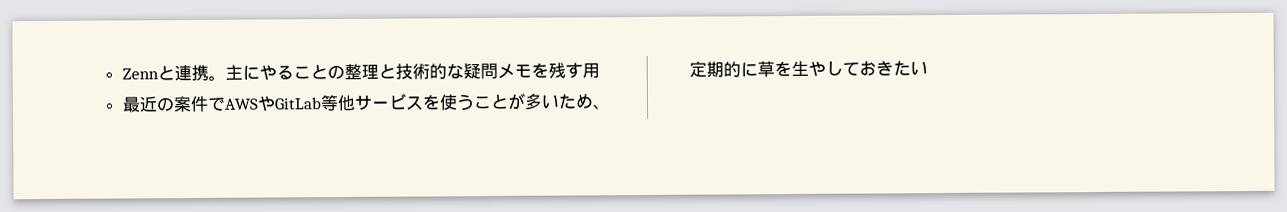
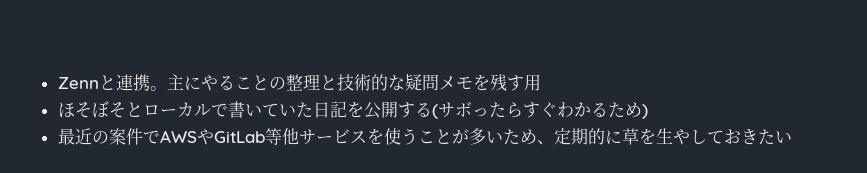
+ ほそぼそとローカルで書いていた日記を公開する(サボったらすぐわかるため)

